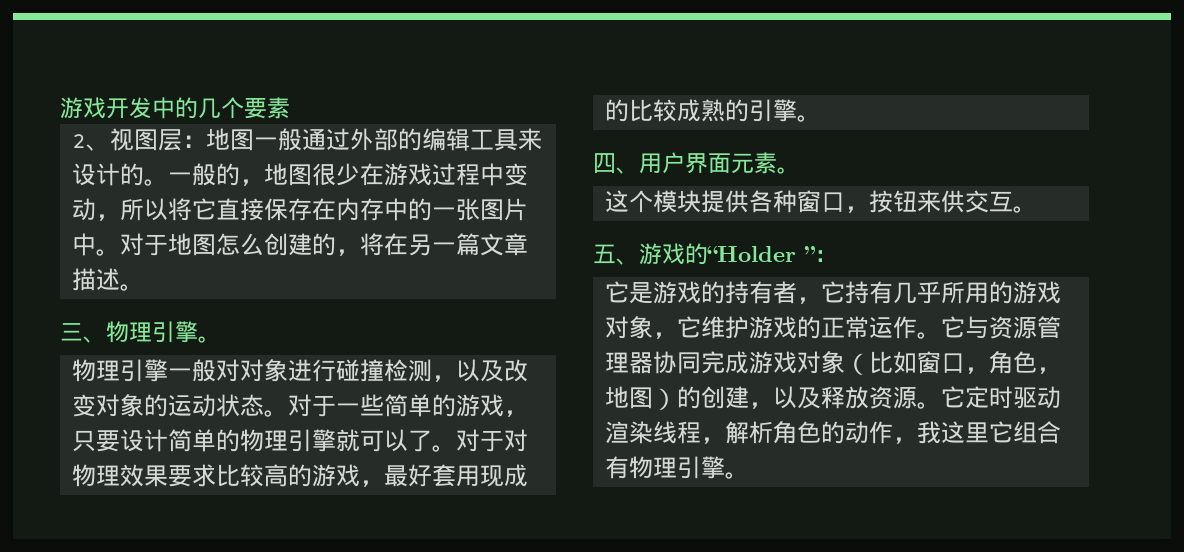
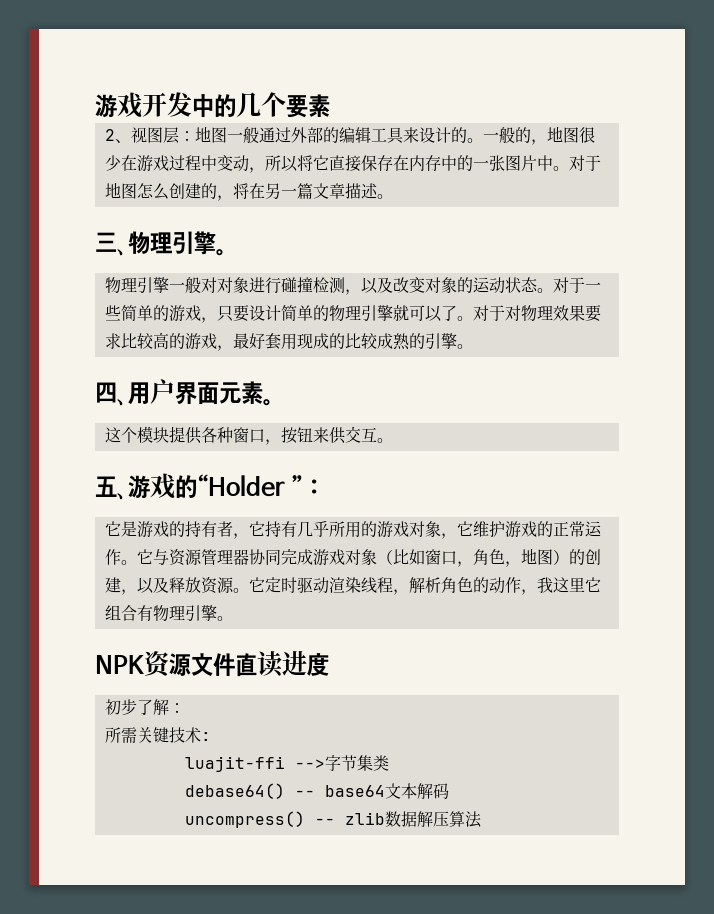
+ NPK资源文件直读进度
+ 初步了解：
+ 所需关键技术:
+ luajit-ffi -->字节集类
+ debase64() -- base64文本解码
+ uncompress() -- zlib数据解压算法

